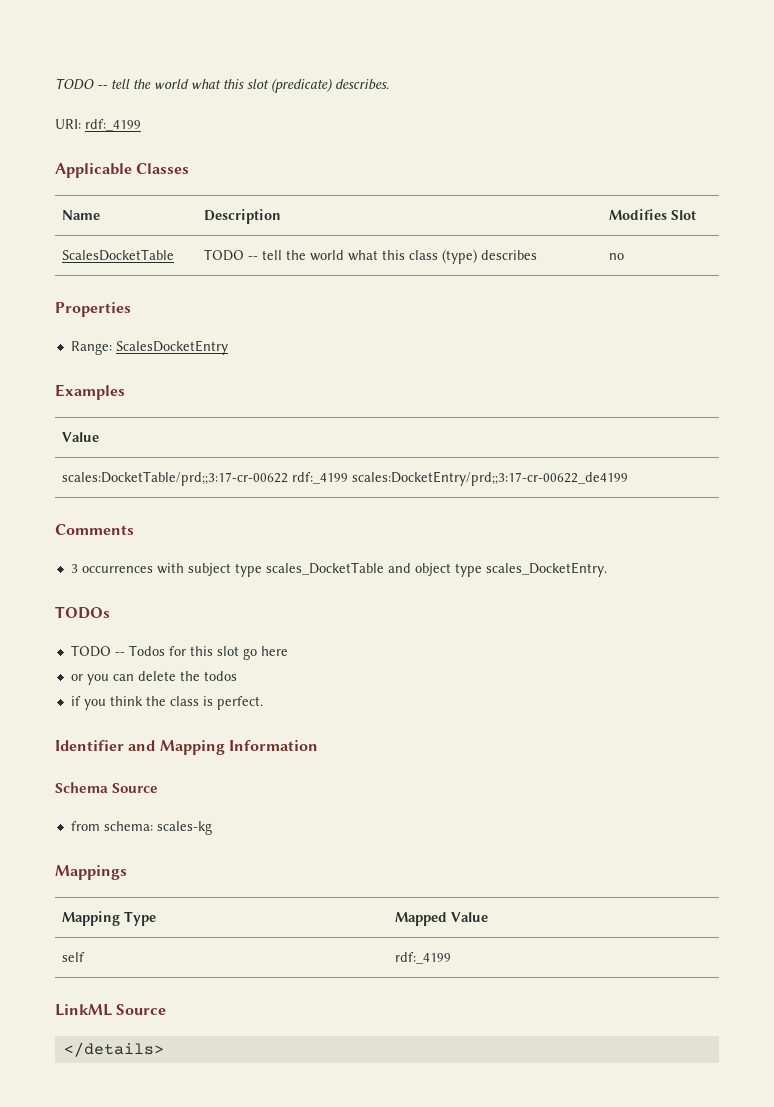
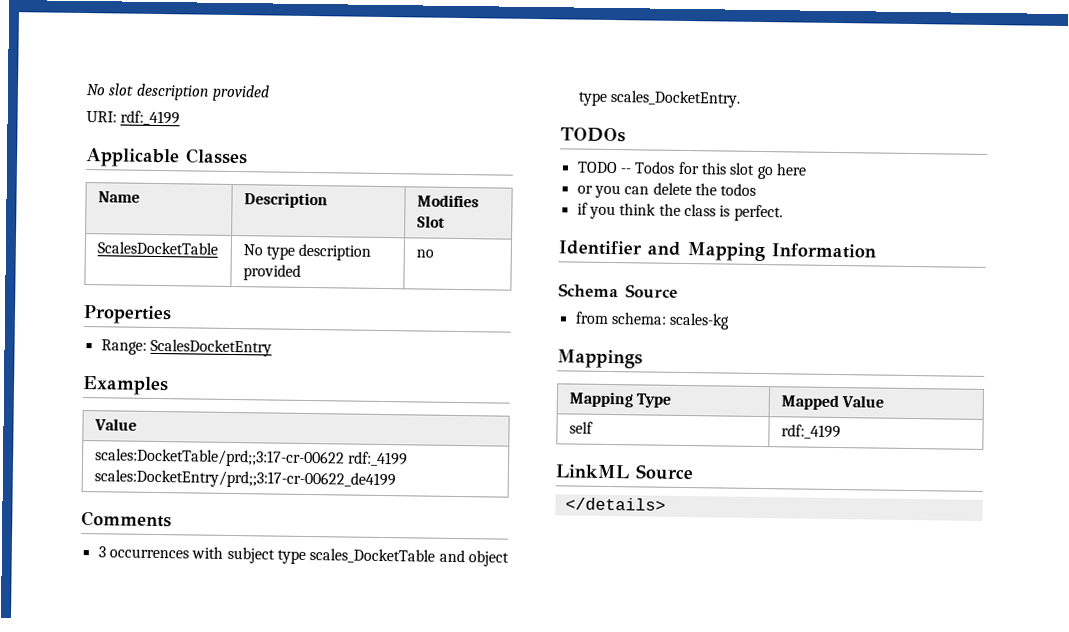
- TODO -- tell the world what this slot (predicate) describes.
+ No slot description provided
- ScalesDocketTable | TODO -- tell the world what this class (type) describes | no
+ ScalesDocketTable | No type description provided | no

